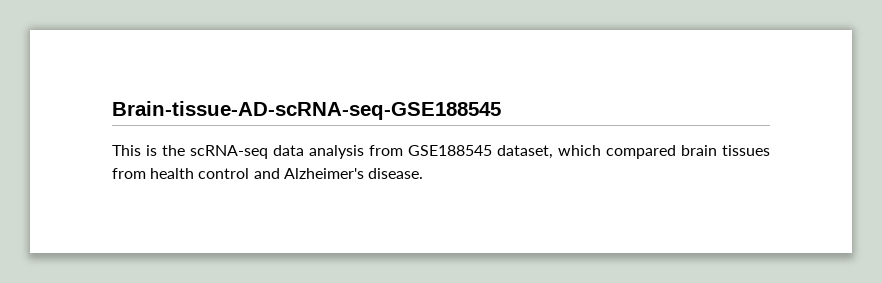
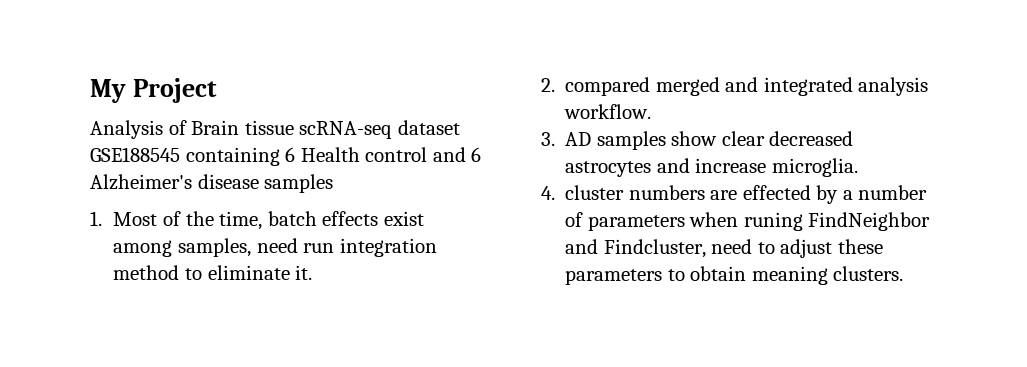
- Brain-tissue-AD-scRNA-seq-GSE188545
- This is the scRNA-seq data analysis from GSE188545 dataset, which compared brain tissues from health control and Alzheimer's disease.
+ My Project
+ Analysis of Brain tissue scRNA-seq dataset GSE188545 containing 6 Health control and 6 Alzheimer's disease samples
+ 1. Most of the time, batch effects exist among samples, need run integration method to eliminate it.
+ 2. compared merged and integrated analysis workflow.
+ 3. AD samples show clear decreased astrocytes and increase microglia.
+ 4. cluster numbers are effected by a number of parameters when runing FindNeighbor and Findcluster, need to adjust these parameters to obtain meaning clusters.

